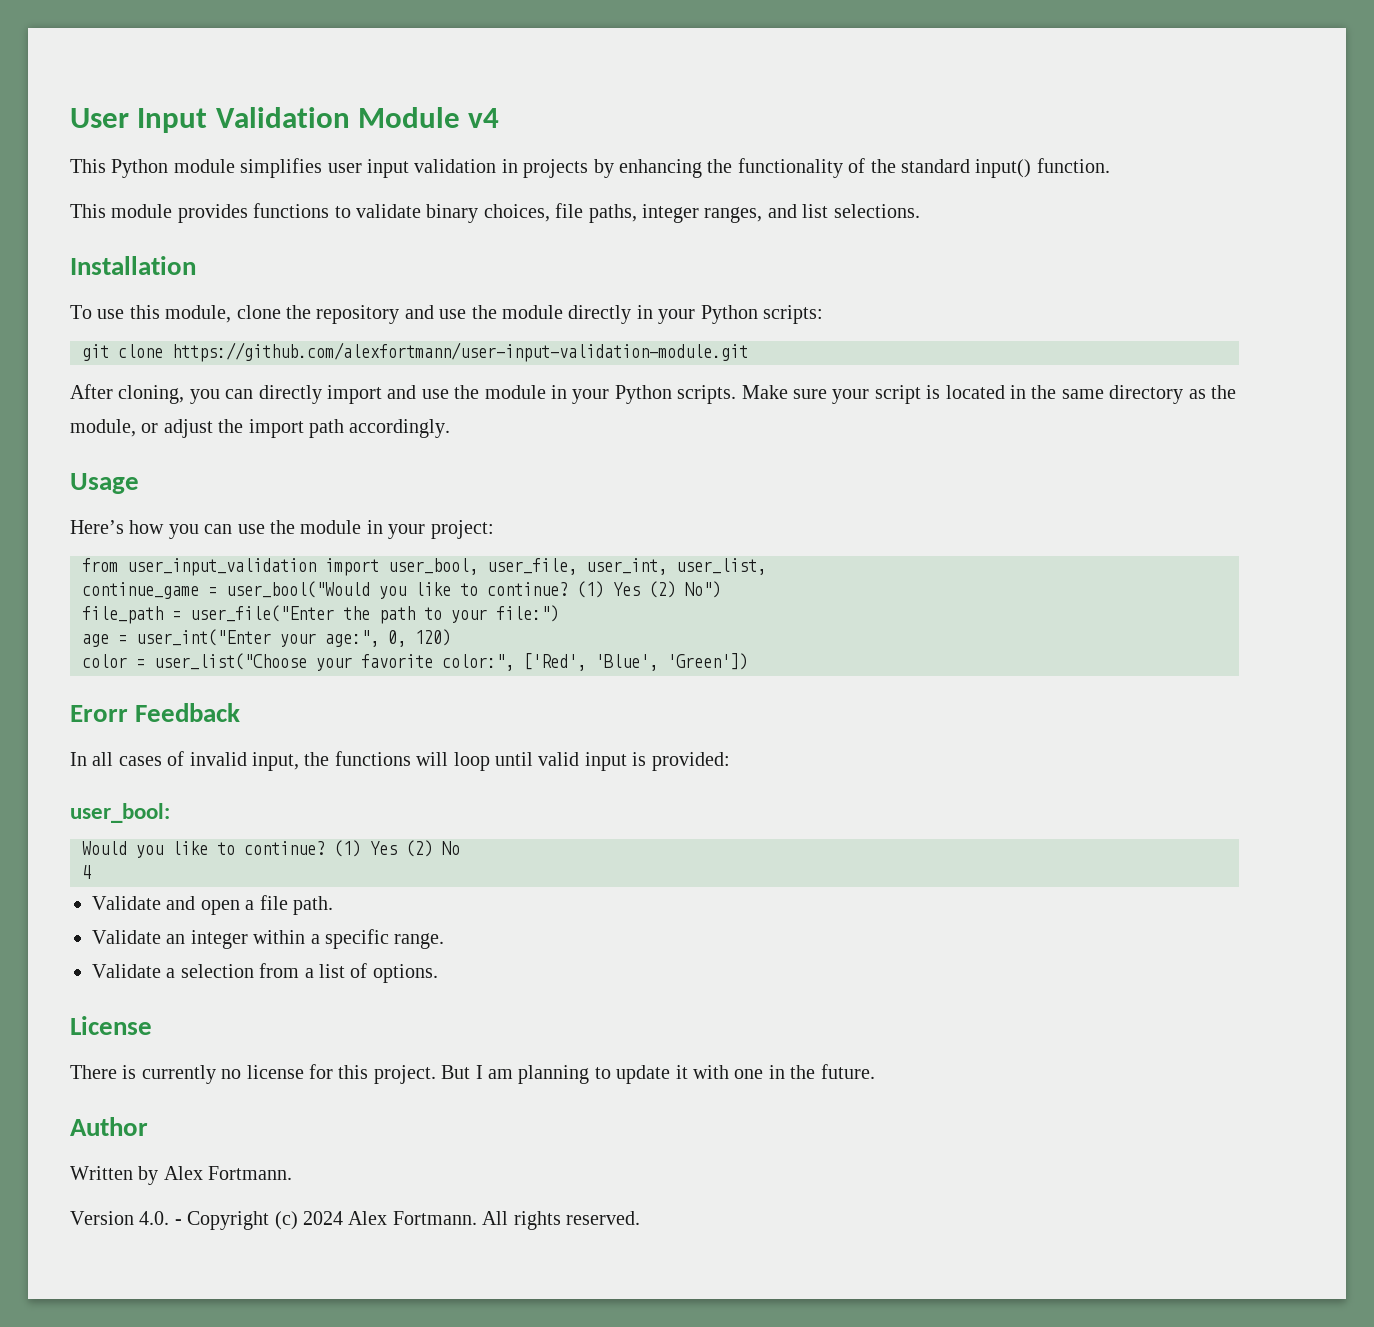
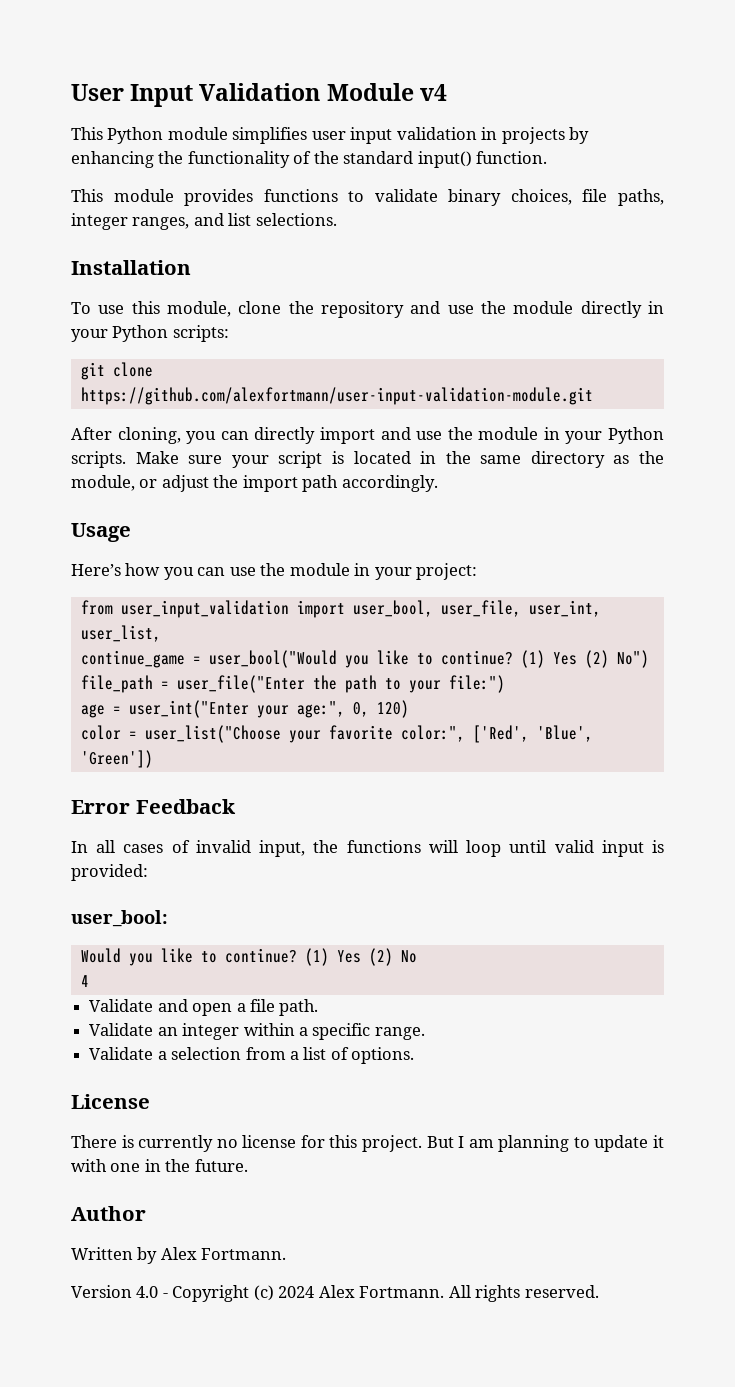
- Erorr Feedback
+ Error Feedback
- Version 4.0. - Copyright (c) 2024 Alex Fortmann.
+ Version 4.0 - Copyright (c) 2024 Alex Fortmann.

